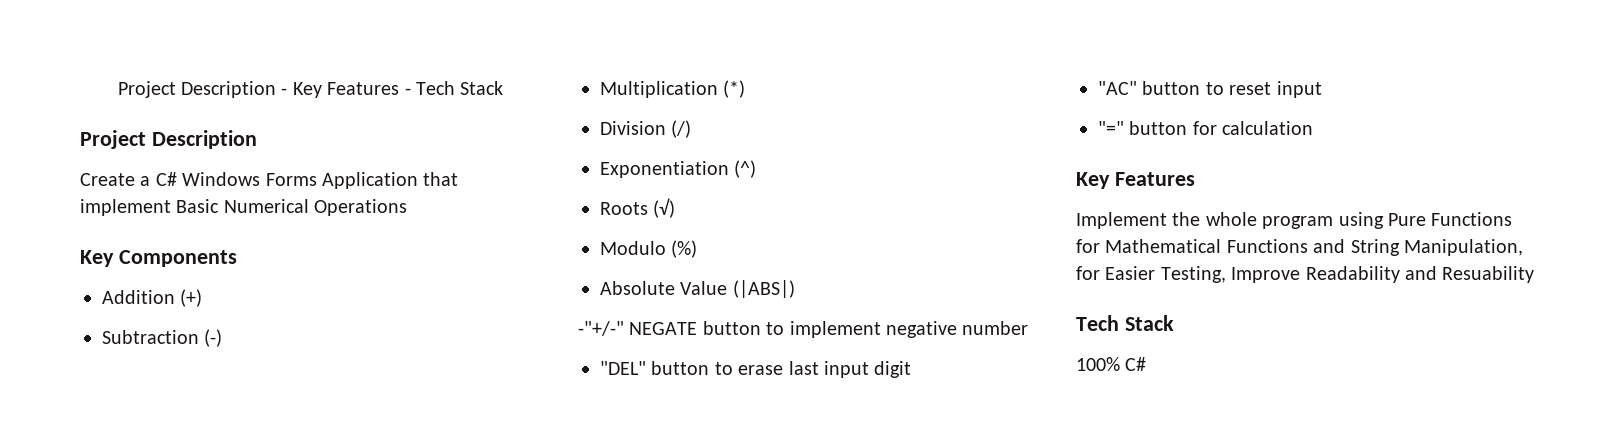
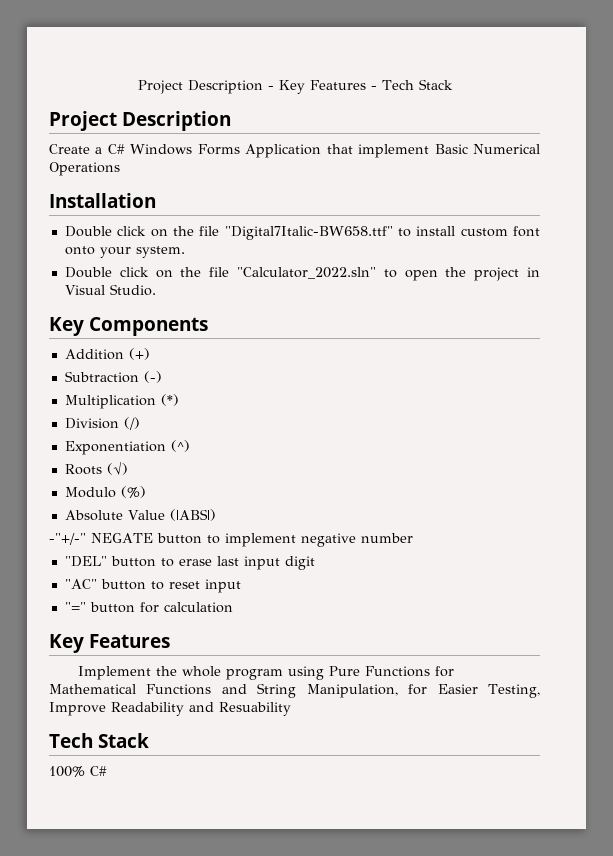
+ Installation
+ Double click on the file "Digital7Italic-BW658.ttf" to install custom font onto your system.
+ Double click on the file "Calculator_2022.sln" to open the project in Visual Studio.

